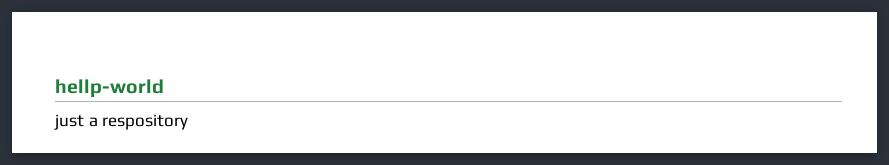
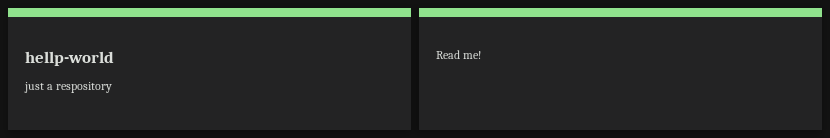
+ Read me!

